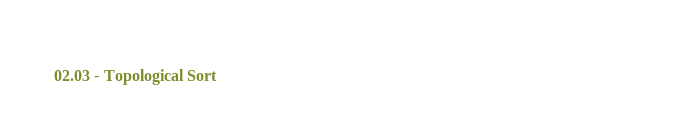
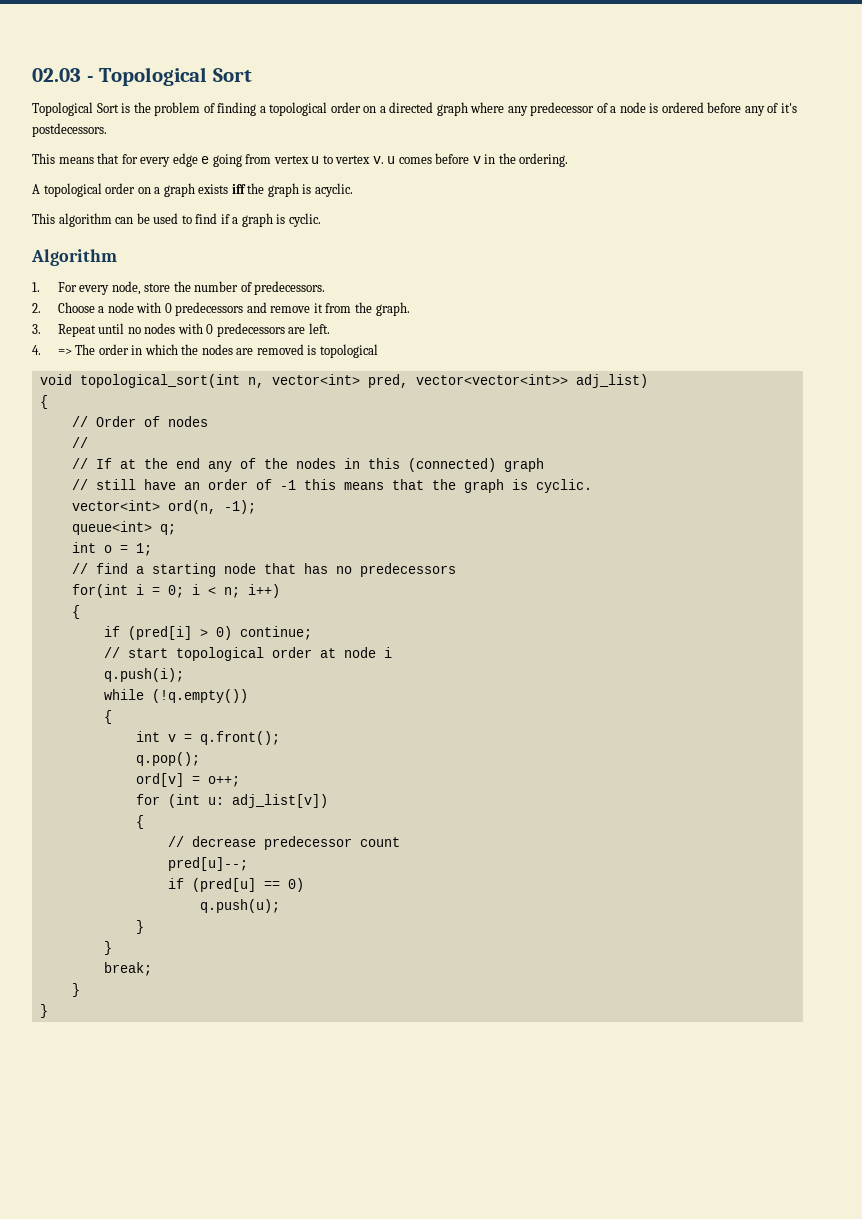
+ Topological Sort is the problem of finding a topological order on a directed graph where any predecessor of a node is ordered before any of it's postdecessors.
+ This means that for every edge e going from vertex u to vertex v. u comes before v in the ordering.
+ A topological order on a graph exists iff the graph is acyclic.
+ This algorithm can be used to find if a graph is cyclic.
+ Algorithm
+ 1. For every node, store the number of predecessors.
+ 2. Choose a node with 0 predecessors and remove it from the graph.
+ 3. Repeat until no nodes with 0 predecessors are left.
+ 4. => The order in which the nodes are removed is topological
+ void topological_sort(int n, vector<int> pred, vector<vector<int>> adj_list)
+ {
+ // Order of nodes
+ //
+ // If at the end any of the nodes in this (connected) graph
+ // still have an order of -1 this means that the graph is cyclic.
+ vector<int> ord(n, -1);
+ queue<int> q;
+ int o = 1;
+ // find a starting node that has no predecessors
+ for(int i = 0; i < n; i++)
+ {
+ if (pred[i] > 0) continue;
+ // start topological order at node i
+ q.push(i);
+ while (!q.empty())
+ {
+ int v = q.front();
+ q.pop();
+ ord[v] = o++;
+ for (int u: adj_list[v])
+ {
+ // decrease predecessor count
+ pred[u]--;
+ if (pred[u] == 0)
+ q.push(u);
+ }
+ }
+ break;
+ }
+ }

